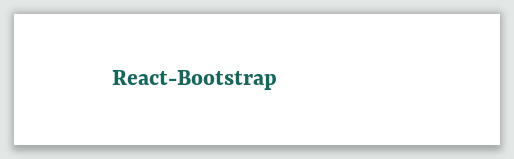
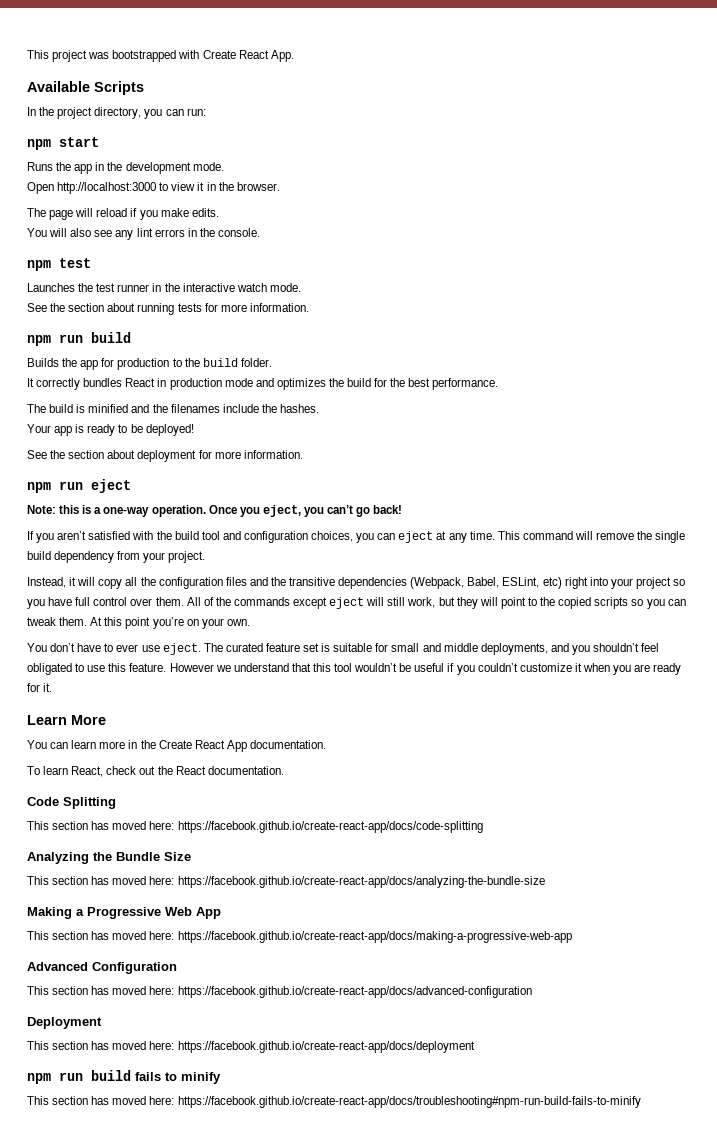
- React-Bootstrap
+ This project was bootstrapped with Create React App.
+ Available Scripts
+ In the project directory, you can run:
+ npm start
+ Runs the app in the development mode.
+ Open http://localhost:3000 to view it in the browser.
+ The page will reload if you make edits.
+ You will also see any lint errors in the console.
+ npm test
+ Launches the test runner in the interactive watch mode.
+ See the section about running tests for more information.
+ npm run build
+ Builds the app for production to the build folder.
+ It correctly bundles React in production mode and optimizes the build for the best performance.
+ The build is minified and the filenames include the hashes.
+ Your app is ready to be deployed!
+ See the section about deployment for more information.
+ npm run eject
+ Note: this is a one-way operation. Once you eject, you can’t go back!
+ If you aren’t satisfied with the build tool and configuration choices, you can eject at any time. This command will remove the single build dependency from your project.
+ Instead, it will copy all the configuration files and the transitive dependencies (Webpack, Babel, ESLint, etc) right into your project so you have full control over them. All of the commands except eject will still work, but they will point to the copied scripts so you can tweak them. At this point you’re on your own.
+ You don’t have to ever use eject. The curated feature set is suitable for small and middle deployments, and you shouldn’t feel obligated to use this feature. However we understand that this tool wouldn’t be useful if you couldn’t customize it when you are ready for it.
+ Learn More
+ You can learn more in the Create React App documentation.
+ To learn React, check out the React documentation.
+ Code Splitting
+ This section has moved here: https://facebook.github.io/create-react-app/docs/code-splitting
+ Analyzing the Bundle Size
+ This section has moved here: https://facebook.github.io/create-react-app/docs/analyzing-the-bundle-size
+ Making a Progressive Web App
+ This section has moved here: https://facebook.github.io/create-react-app/docs/making-a-progressive-web-app
+ Advanced Configuration
+ This section has moved here: https://facebook.github.io/create-react-app/docs/advanced-configuration
+ Deployment
+ This section has moved here: https://facebook.github.io/create-react-app/docs/deployment
+ npm run build fails to minify
+ This section has moved here: https://facebook.github.io/create-react-app/docs/troubleshooting#npm-run-build-fails-to-minify

